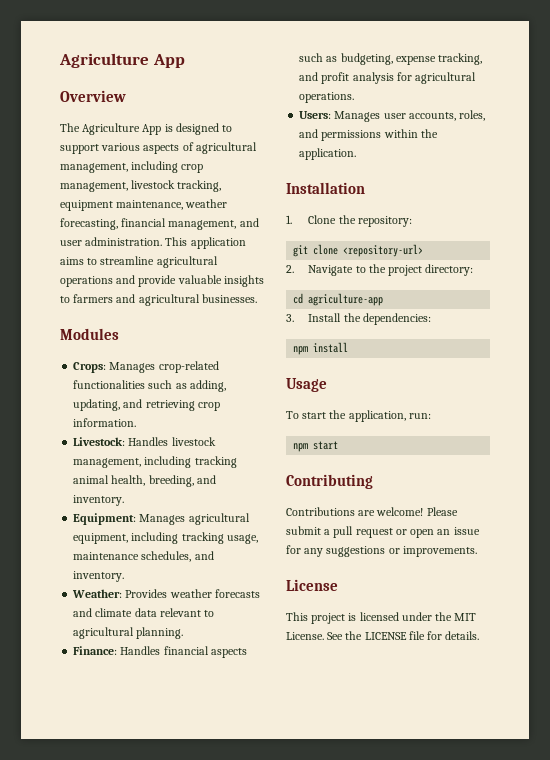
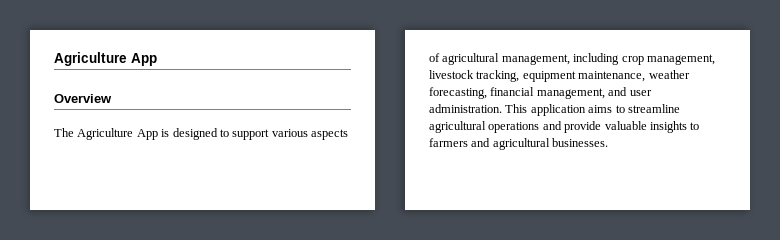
- Modules
- Crops: Manages crop-related functionalities such as adding, updating, and retrieving crop information.
- Livestock: Handles livestock management, including tracking animal health, breeding, and inventory.
- Equipment: Manages agricultural equipment, including tracking usage, maintenance schedules, and inventory.
- Weather: Provides weather forecasts and climate data relevant to agricultural planning.
- Finance: Handles financial aspects such as budgeting, expense tracking, and profit analysis for agricultural operations.
- Users: Manages user accounts, roles, and permissions within the application.
- Installation
- 1. Clone the repository:
- git clone <repository-url>
- 2. Navigate to the project directory:
- cd agriculture-app
- 3. Install the dependencies:
- npm install
- Usage
- To start the application, run:
- npm start
- Contributing
- Contributions are welcome! Please submit a pull request or open an issue for any suggestions or improvements.
- License
- This project is licensed under the MIT License. See the LICENSE file for details.

